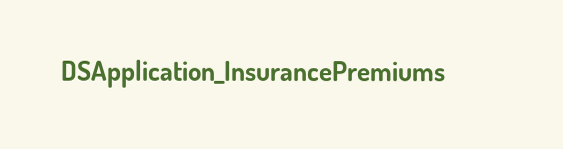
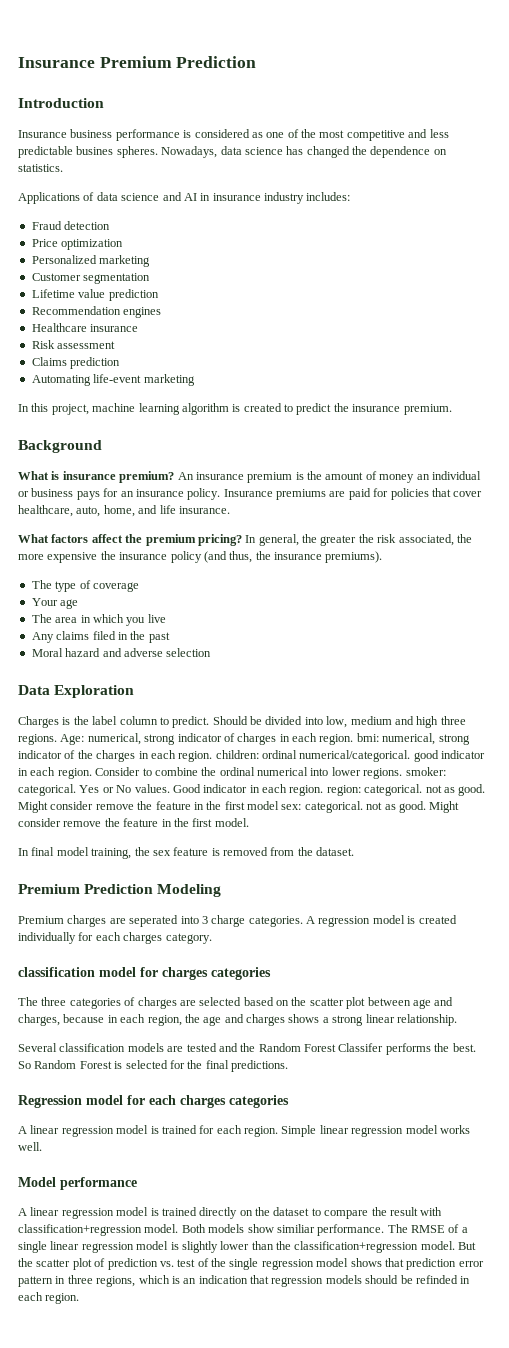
- DSApplication_InsurancePremiums
+ Insurance Premium Prediction
+ Introduction
+ Insurance business performance is considered as one of the most competitive and less predictable busines spheres. Nowadays, data science has changed the dependence on statistics.
+ Applications of data science and AI in insurance industry includes:
+ Fraud detection
+ Price optimization
+ Personalized marketing
+ Customer segmentation
+ Lifetime value prediction
+ Recommendation engines
+ Healthcare insurance
+ Risk assessment
+ Claims prediction
+ Automating life-event marketing
+ In this project, machine learning algorithm is created to predict the insurance premium.
+ Background
+ What is insurance premium? An insurance premium is the amount of money an individual or business pays for an insurance policy. Insurance premiums are paid for policies that cover healthcare, auto, home, and life insurance.
+ What factors affect the premium pricing? In general, the greater the risk associated, the more expensive the insurance policy (and thus, the insurance premiums).
+ The type of coverage
+ Your age
+ The area in which you live
+ Any claims filed in the past
+ Moral hazard and adverse selection
+ Data Exploration
+ Charges is the label column to predict. Should be divided into low, medium and high three regions. Age: numerical, strong indicator of charges in each region. bmi: numerical, strong indicator of the charges in each region. children: ordinal numerical/categorical. good indicator in each region. Consider to combine the ordinal numerical into lower regions. smoker: categorical. Yes or No values. Good indicator in each region. region: categorical. not as good. Might consider remove the feature in the first model sex: categorical. not as good. Might consider remove the feature in the first model.
+ In final model training, the sex feature is removed from the dataset.
+ Premium Prediction Modeling
+ Premium charges are seperated into 3 charge categories. A regression model is created individually for each charges category.
+ classification model for charges categories
+ The three categories of charges are selected based on the scatter plot between age and charges, because in each region, the age and charges shows a strong linear relationship.
+ Several classification models are tested and the Random Forest Classifer performs the best. So Random Forest is selected for the final predictions.
+ Regression model for each charges categories
+ A linear regression model is trained for each region. Simple linear regression model works well.
+ Model performance
+ A linear regression model is trained directly on the dataset to compare the result with classification+regression model. Both models show similiar performance. The RMSE of a single linear regression model is slightly lower than the classification+regression model. But the scatter plot of prediction vs. test of the single regression model shows that prediction error pattern in three regions, which is an indication that regression models should be refinded in each region.

